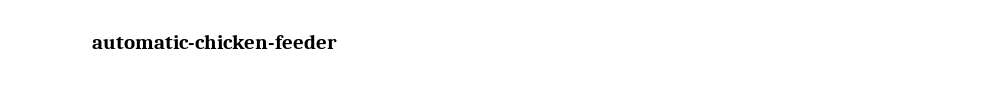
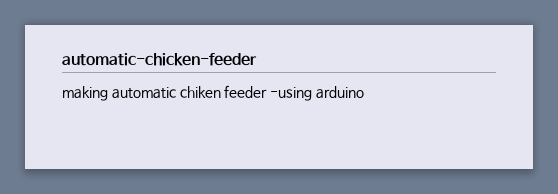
+ making automatic chiken feeder -using arduino

